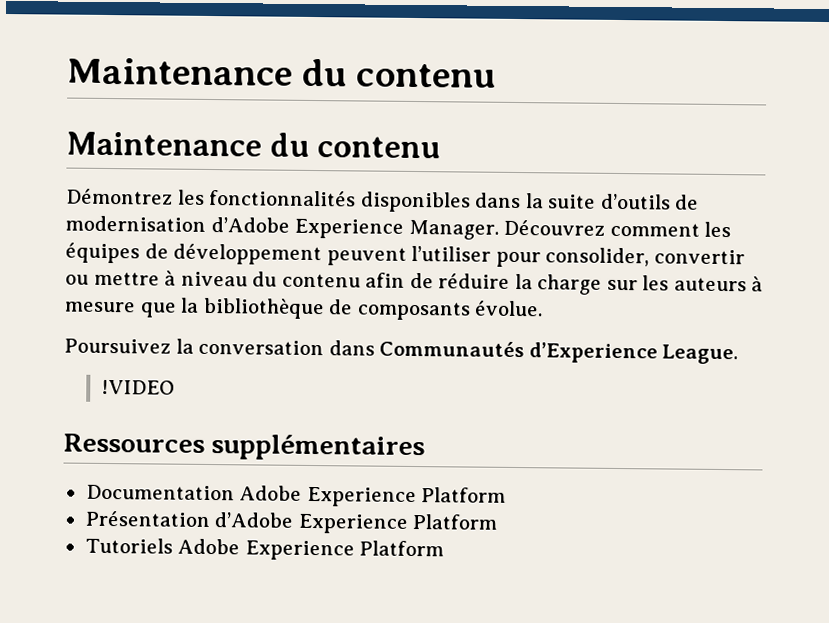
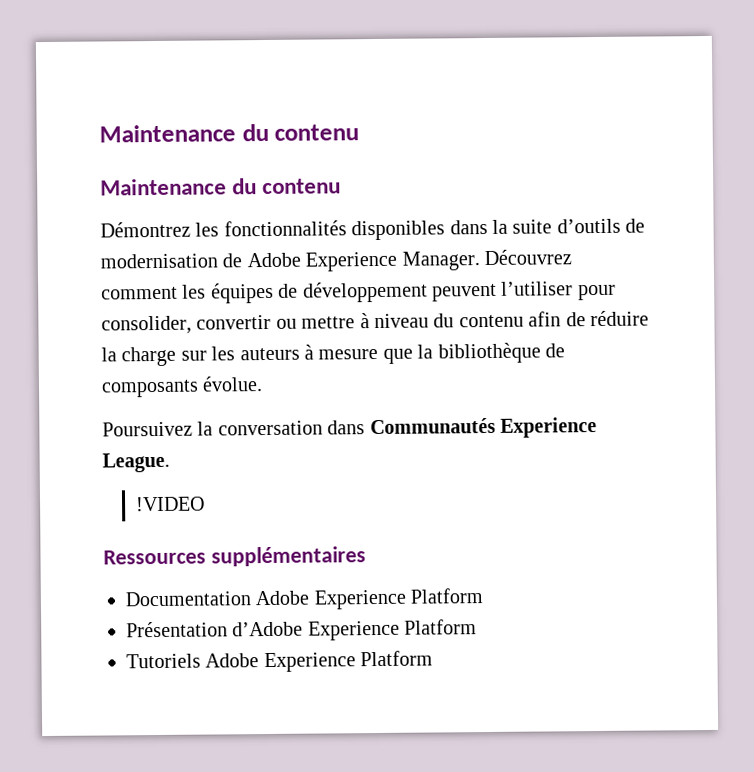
- Démontrez les fonctionnalités disponibles dans la suite d’outils de modernisation d’Adobe Experience Manager.
+ Démontrez les fonctionnalités disponibles dans la suite d’outils de modernisation de Adobe Experience Manager.
- Poursuivez la conversation dans Communautés d’Experience League.
+ Poursuivez la conversation dans Communautés Experience League.

